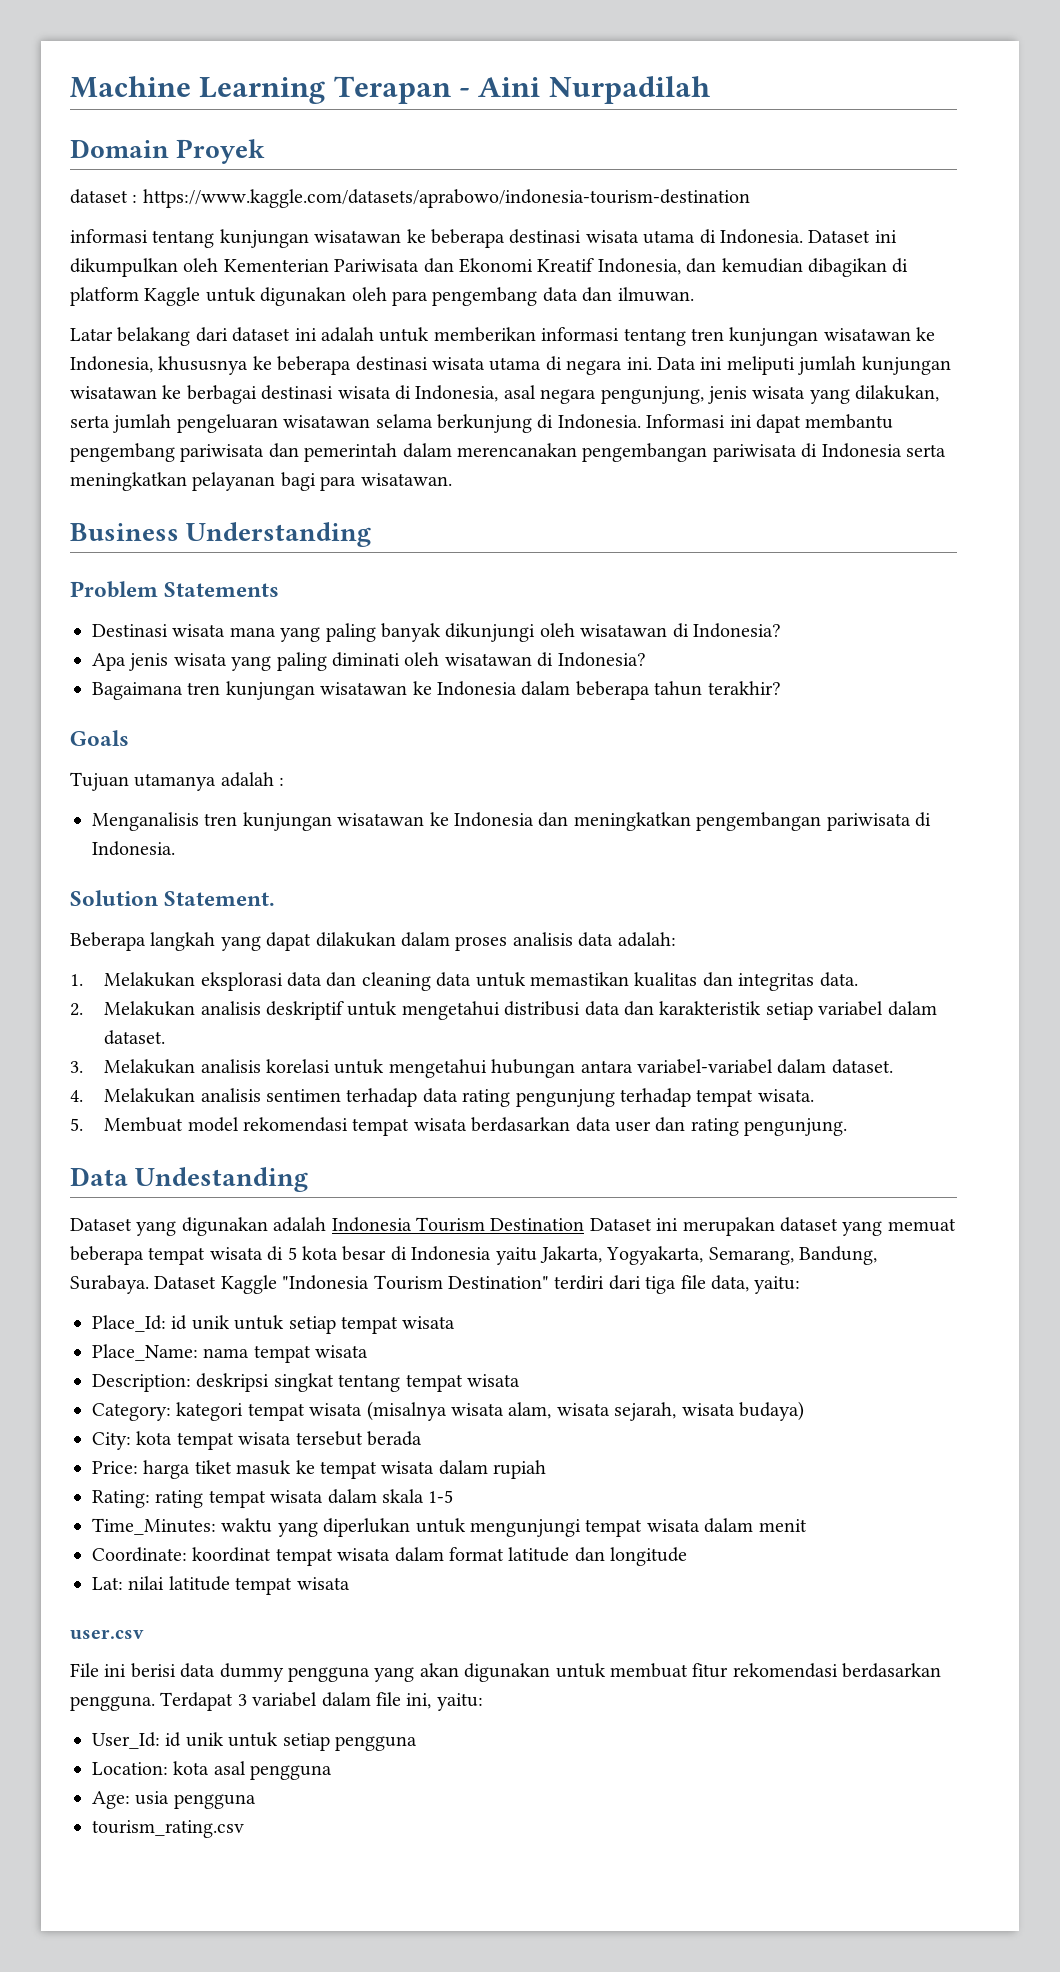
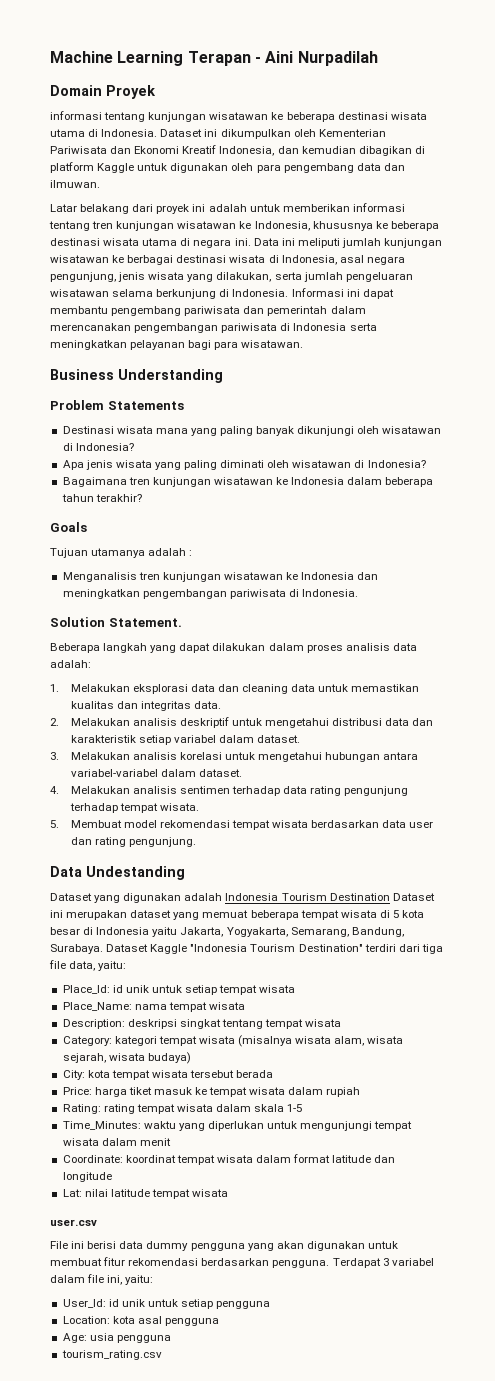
- dataset : https://www.kaggle.com/datasets/aprabowo/indonesia-tourism-destination
- Latar belakang dari dataset ini adalah untuk memberikan informasi tentang tren kunjungan wisatawan ke Indonesia, khususnya ke beberapa destinasi wisata utama di negara ini.
+ Latar belakang dari proyek ini adalah untuk memberikan informasi tentang tren kunjungan wisatawan ke Indonesia, khususnya ke beberapa destinasi wisata utama di negara ini.

